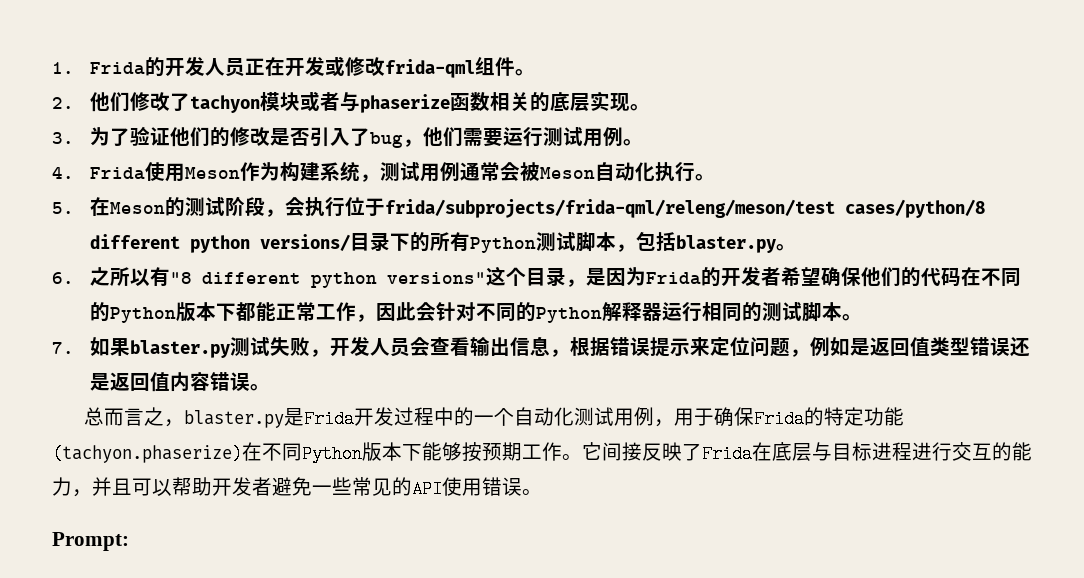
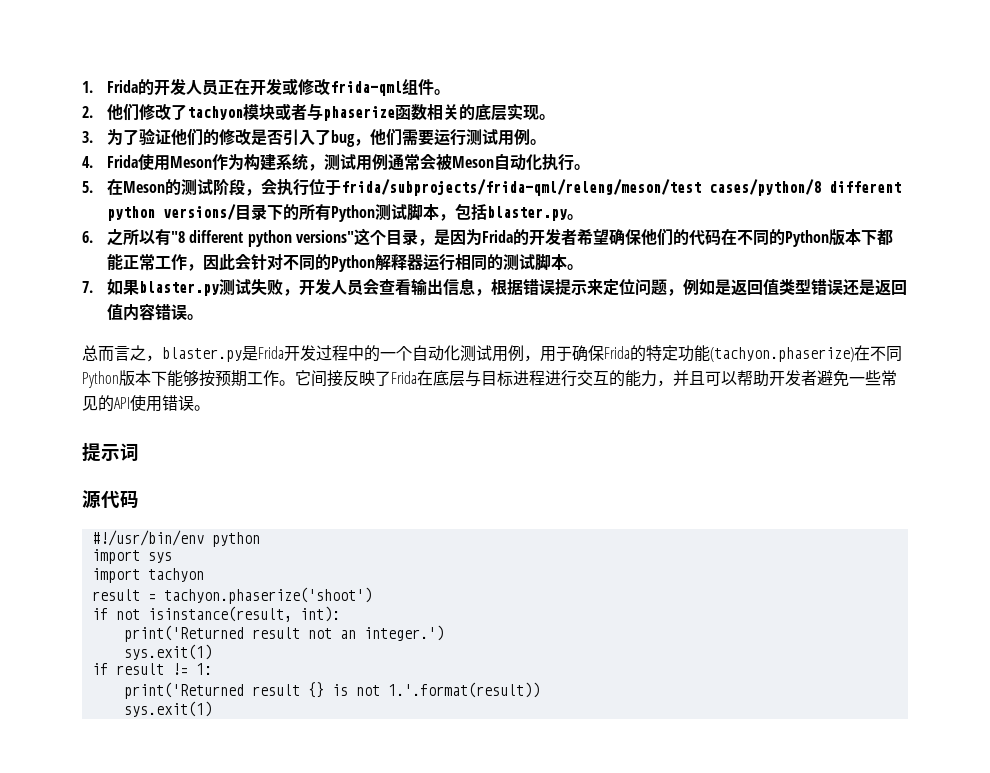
- Prompt:
+ 提示词
+ 源代码
+ #!/usr/bin/env python
+ import sys
+ import tachyon
+ result = tachyon.phaserize('shoot')
+ if not isinstance(result, int):
+ print('Returned result not an integer.')
+ sys.exit(1)
+ if result != 1:
+ print('Returned result {} is not 1.'.format(result))
+ sys.exit(1)

